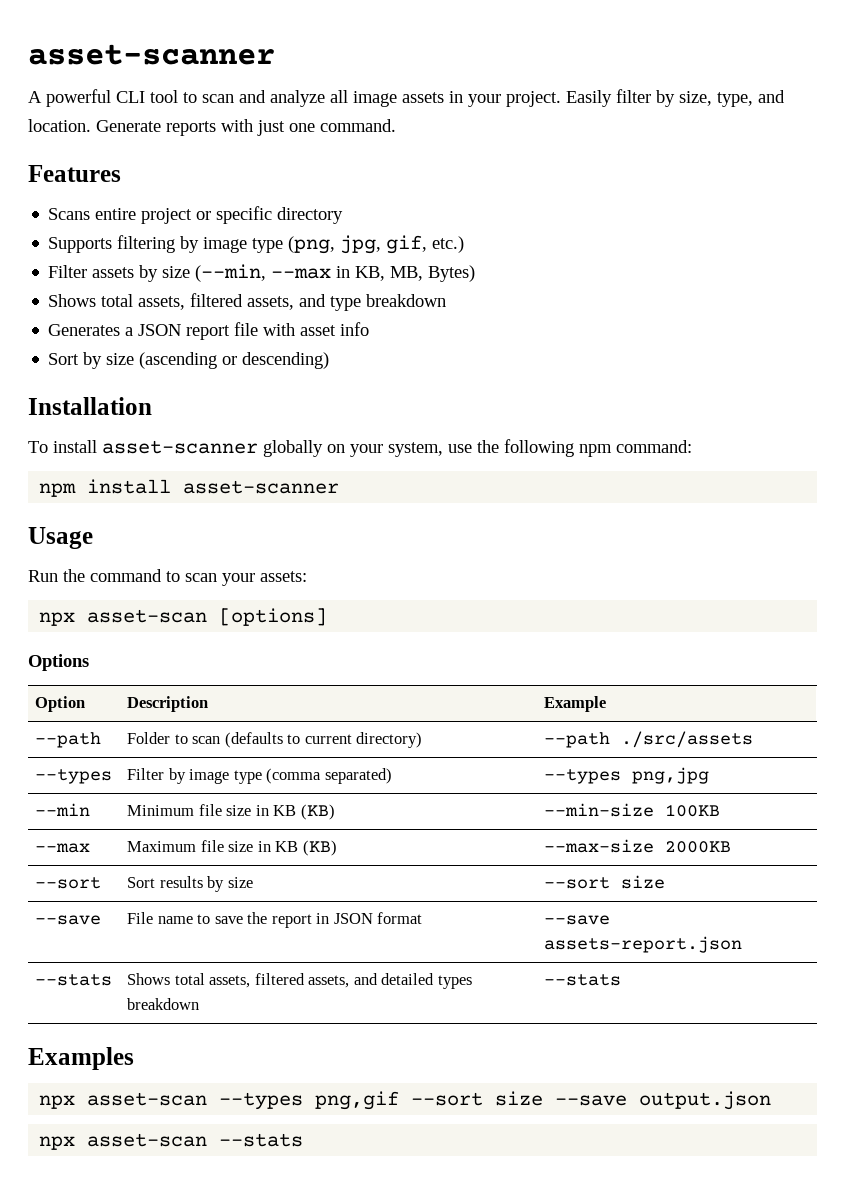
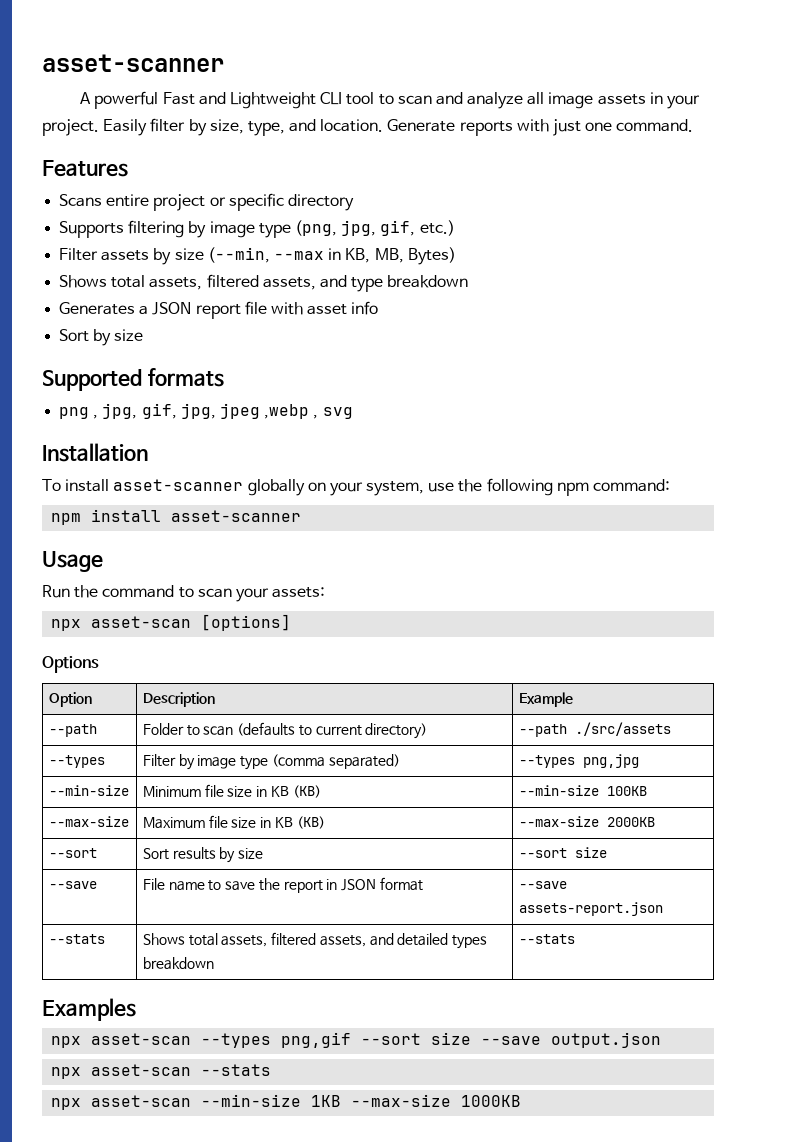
- A powerful CLI tool to scan and analyze all image assets in your project.
+ A powerful Fast and Lightweight CLI tool to scan and analyze all image assets in your project.
- Sort by size (ascending or descending)
+ Sort by size
+ Supported formats
+ png , jpg, gif, jpg, jpeg ,webp , svg
- --min | Minimum file size in KB (KB) | --min-size 100KB
+ --min-size | Minimum file size in KB (KB) | --min-size 100KB
- --max | Maximum file size in KB (KB) | --max-size 2000KB
+ --max-size | Maximum file size in KB (KB) | --max-size 2000KB
+ npx asset-scan --min-size 1KB --max-size 1000KB

